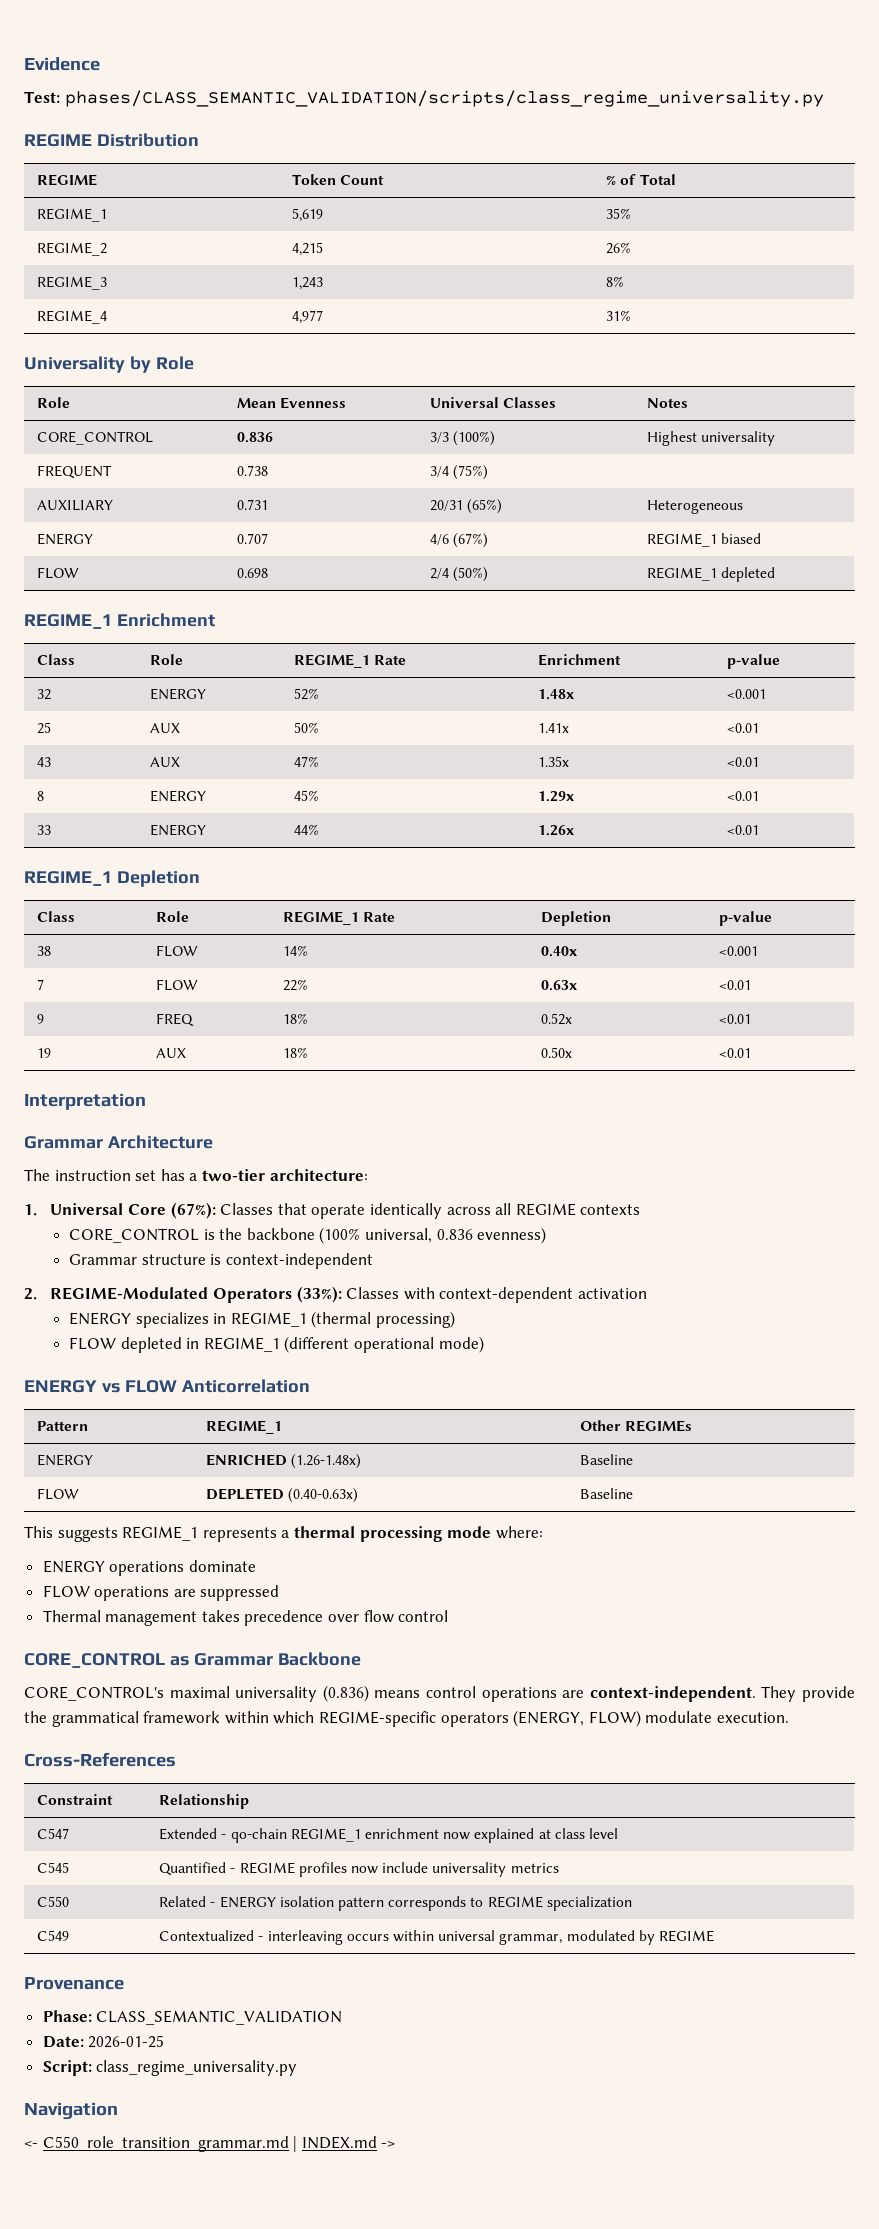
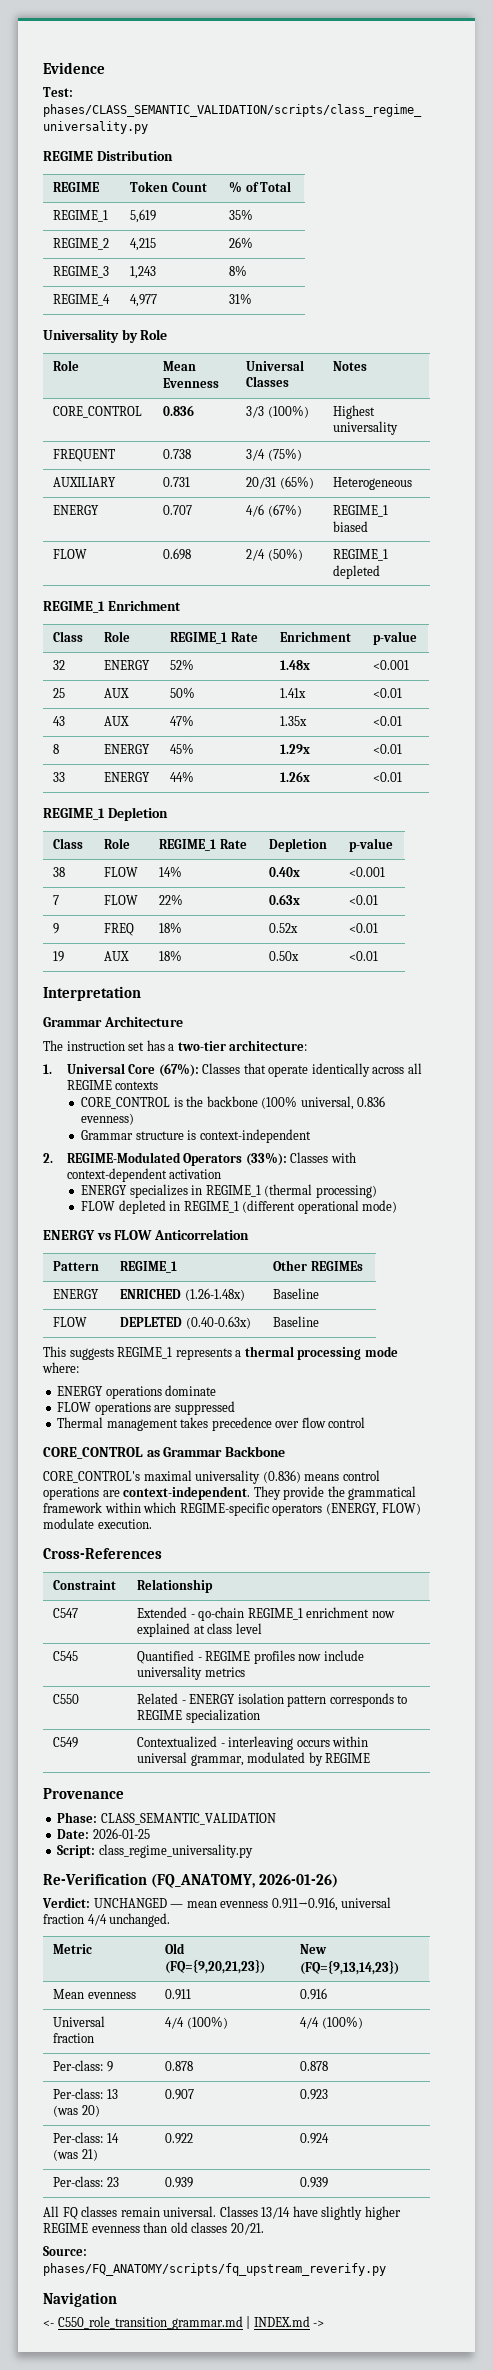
+ Re-Verification (FQ_ANATOMY, 2026-01-26)
+ Verdict: UNCHANGED — mean evenness 0.911→0.916, universal fraction 4/4 unchanged.
+ Metric | Old (FQ={9,20,21,23}) | New (FQ={9,13,14,23})
+ Mean evenness | 0.911 | 0.916
+ Universal fraction | 4/4 (100%) | 4/4 (100%)
+ Per-class: 9 | 0.878 | 0.878
+ Per-class: 13 (was 20) | 0.907 | 0.923
+ Per-class: 14 (was 21) | 0.922 | 0.924
+ Per-class: 23 | 0.939 | 0.939
+ All FQ classes remain universal. Classes 13/14 have slightly higher REGIME evenness than old classes 20/21.
+ Source: phases/FQ_ANATOMY/scripts/fq_upstream_reverify.py

